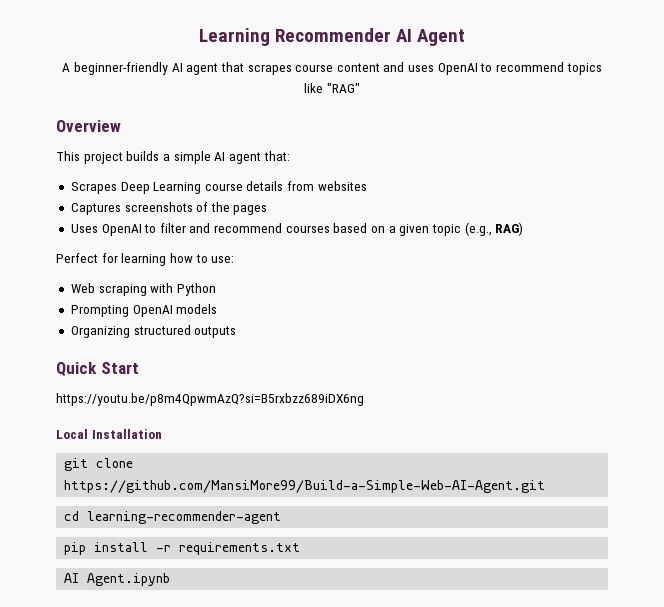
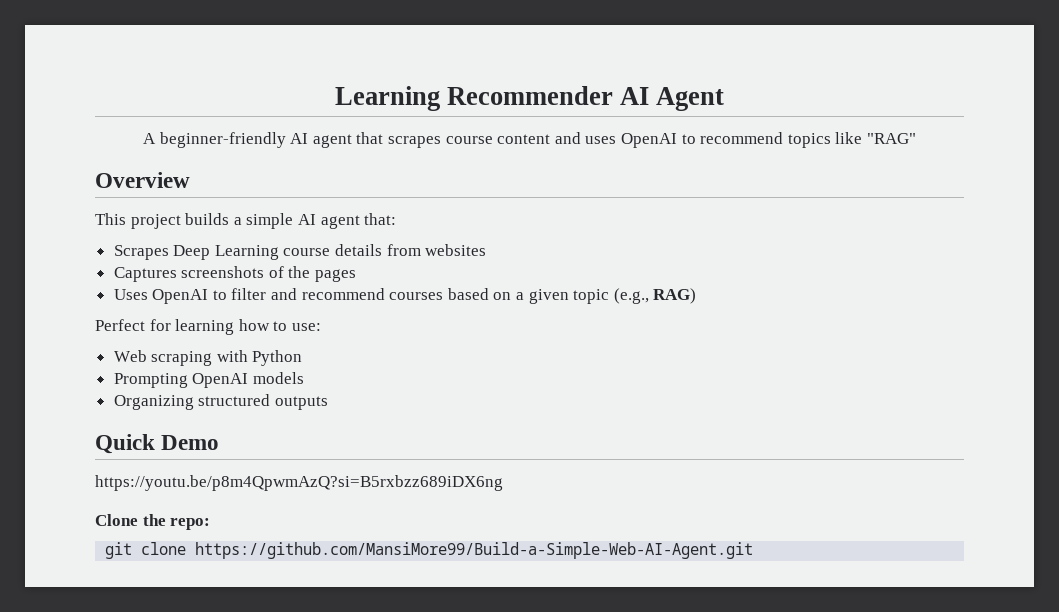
- Quick Start
+ Quick Demo
- Local Installation
+ Clone the repo:
- cd learning-recommender-agent
- pip install -r requirements.txt
- AI Agent.ipynb

